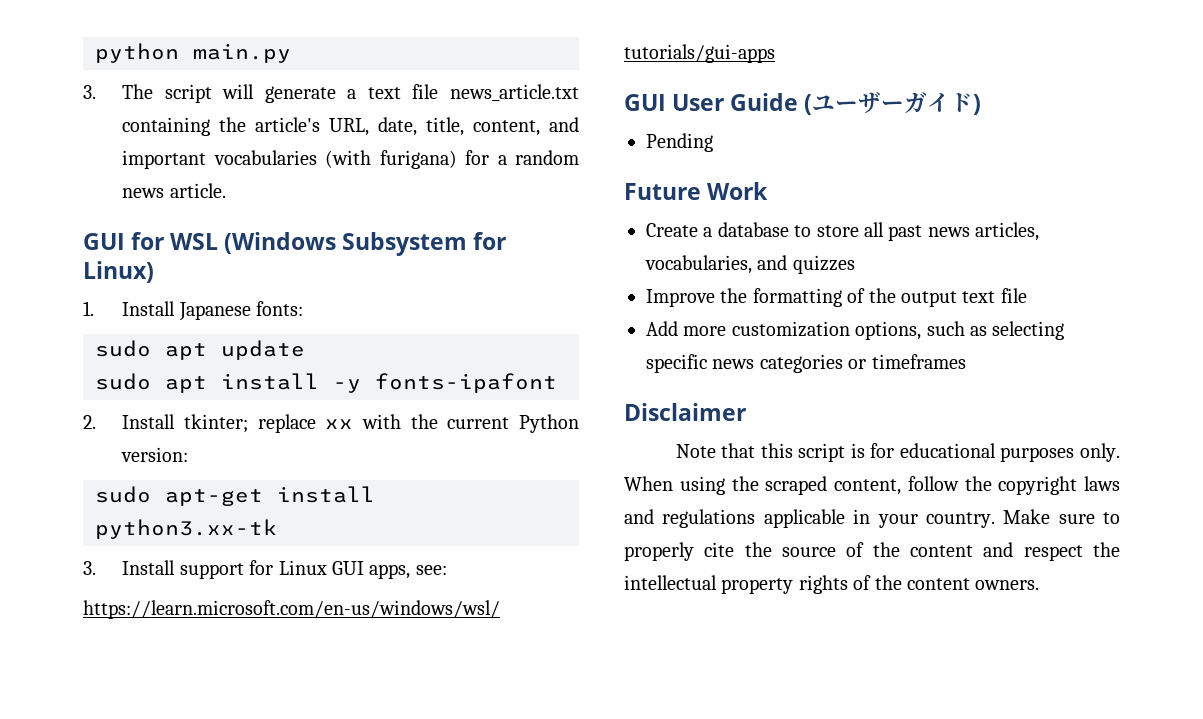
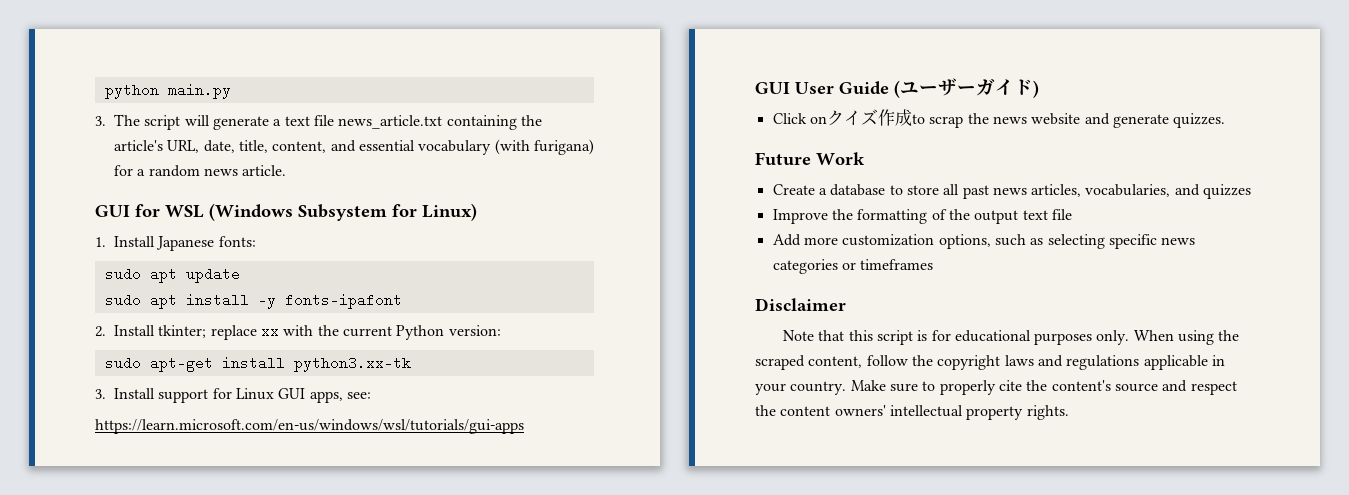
- 3. The script will generate a text file news_article.txt containing the article's URL, date, title, content, and important vocabularies (with furigana) for a random news article.
+ 3. The script will generate a text file news_article.txt containing the article's URL, date, title, content, and essential vocabulary (with furigana) for a random news article.
- Pending
+ Click onクイズ作成to scrap the news website and generate quizzes.
- Make sure to properly cite the source of the content and respect the intellectual property rights of the content owners.
+ Make sure to properly cite the content's source and respect the content owners' intellectual property rights.

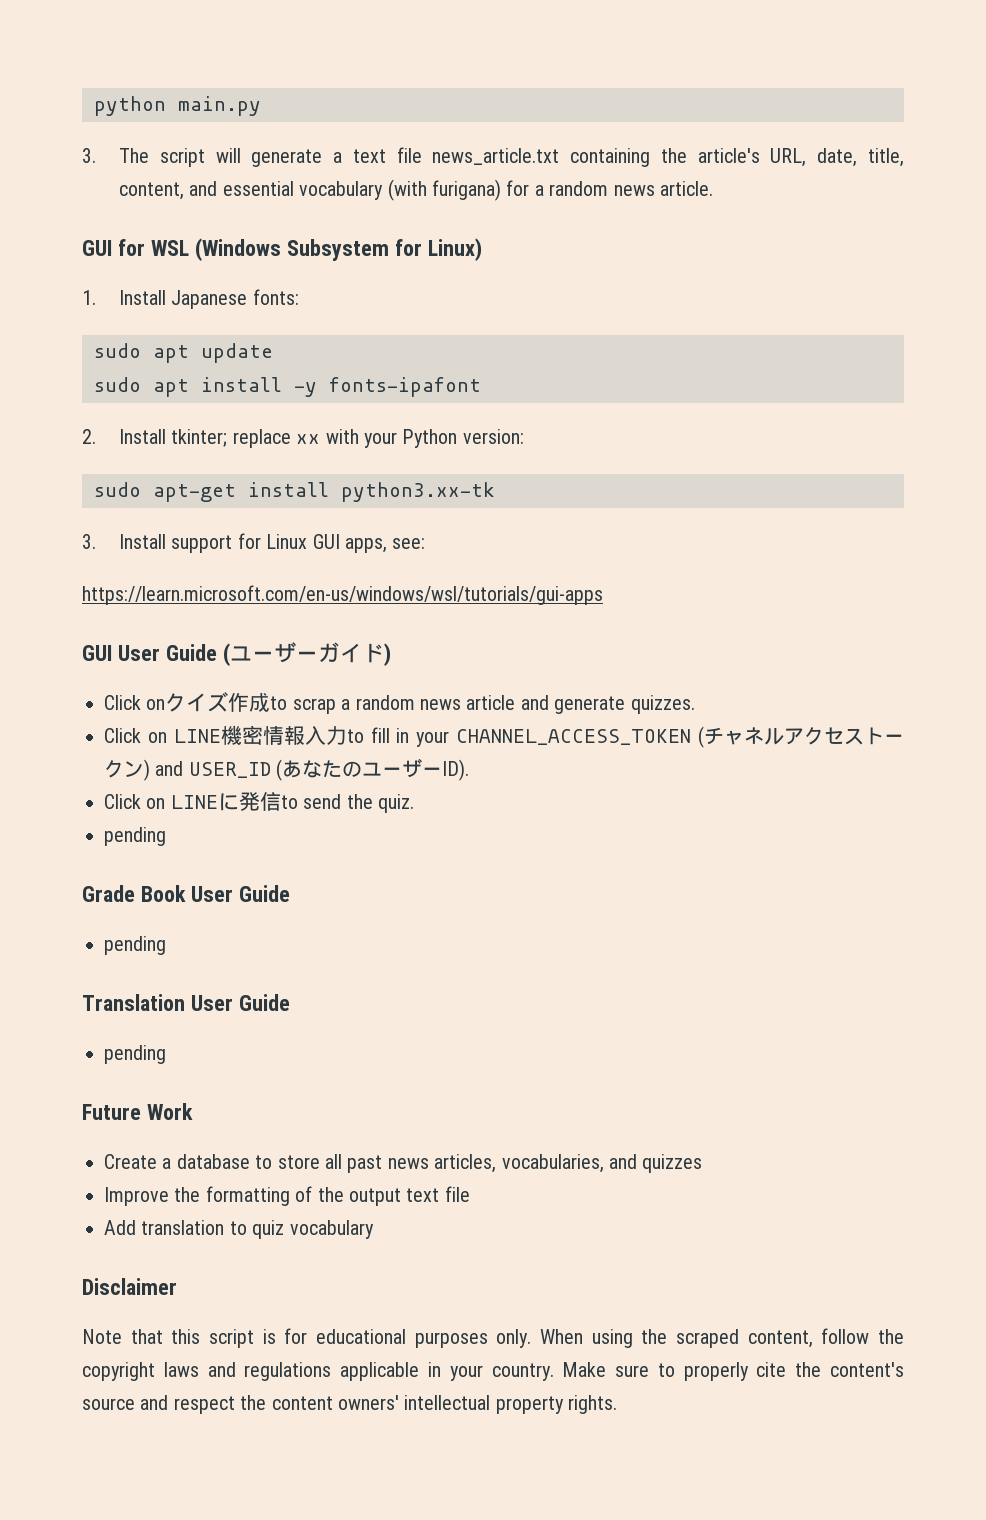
- 2. Install tkinter; replace xx with the current Python version:
+ 2. Install tkinter; replace xx with your Python version:
- Click onクイズ作成to scrap the news website and generate quizzes.
+ Click onクイズ作成to scrap a random news article and generate quizzes.
+ Click on LINE機密情報入力to fill in your CHANNEL_ACCESS_TOKEN (チャネルアクセストークン) and USER_ID (あなたのユーザーID).
+ Click on LINEに発信to send the quiz.
+ pending
+ Grade Book User Guide
+ pending
+ Translation User Guide
+ pending
- Add more customization options, such as selecting specific news categories or timeframes
+ Add translation to quiz vocabulary

